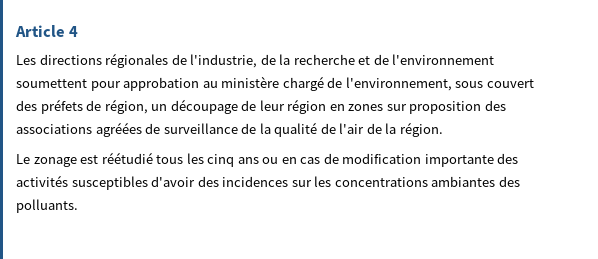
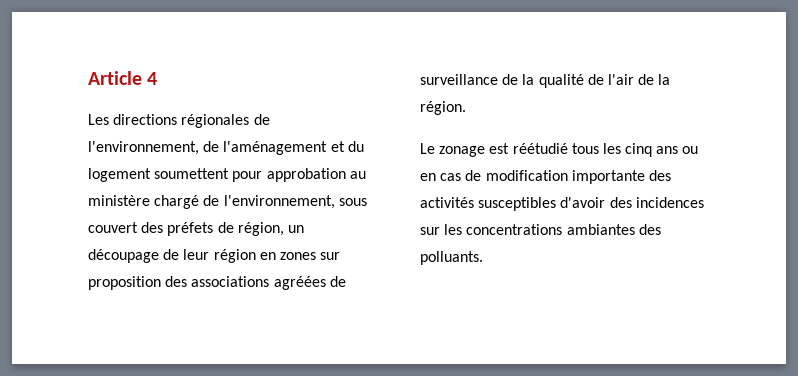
- Les directions régionales de l'industrie, de la recherche et de l'environnement soumettent pour approbation au ministère chargé de l'environnement, sous couvert des préfets de région, un découpage de leur région en zones sur proposition des associations agréées de surveillance de la qualité de l'air de la région.
+ Les directions régionales de l'environnement, de l'aménagement et du logement soumettent pour approbation au ministère chargé de l'environnement, sous couvert des préfets de région, un découpage de leur région en zones sur proposition des associations agréées de surveillance de la qualité de l'air de la région.

